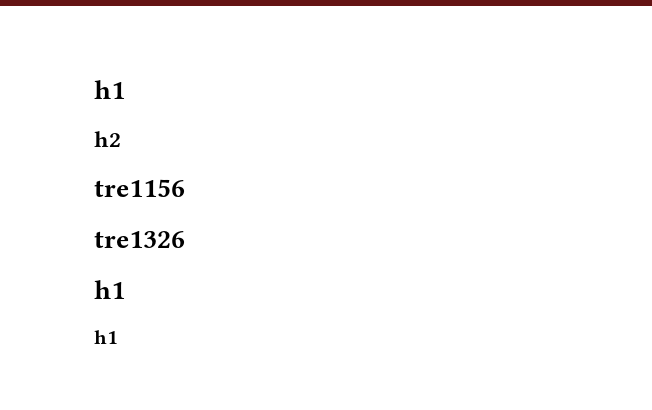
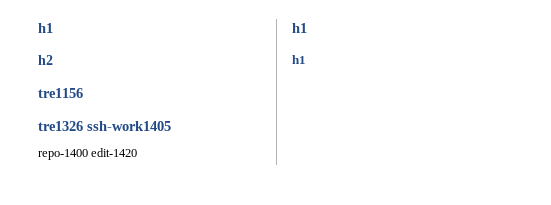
- tre1326
+ tre1326 ssh-work1405
+ repo-1400 edit-1420

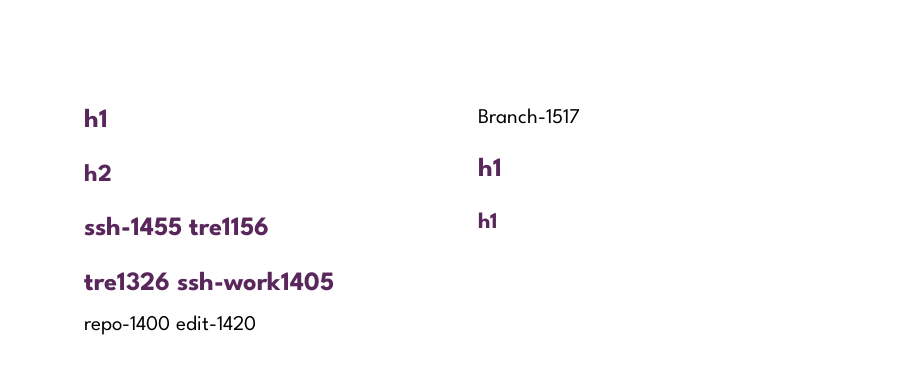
- tre1156
+ ssh-1455 tre1156
+ Branch-1517

